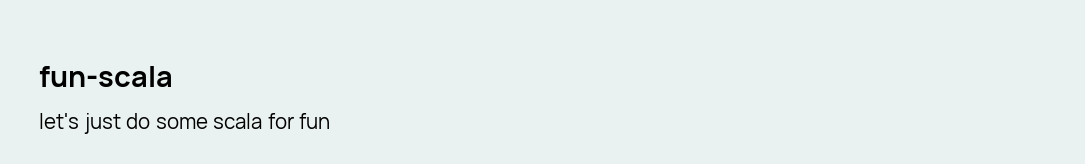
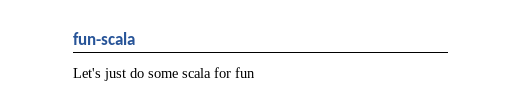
- let's just do some scala for fun
+ Let's just do some scala for fun

